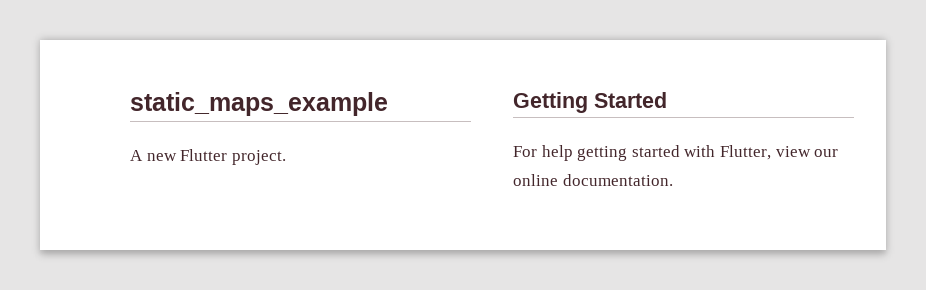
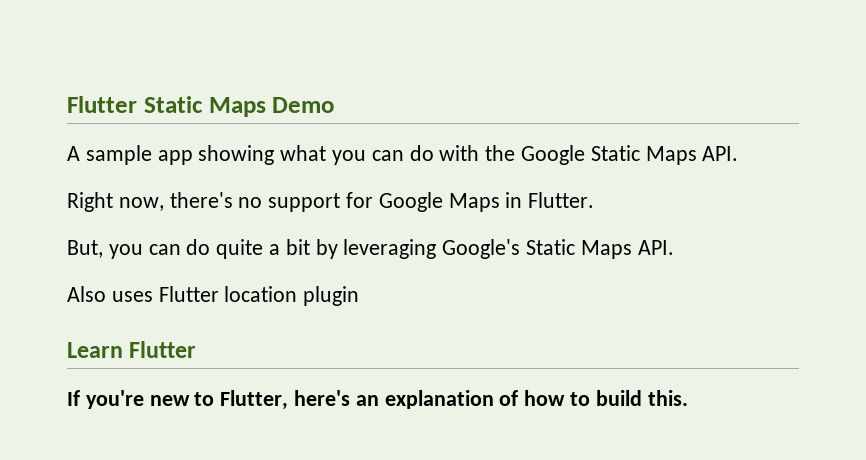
- static_maps_example
- A new Flutter project.
- Getting Started
- For help getting started with Flutter, view our online documentation.
+ Flutter Static Maps Demo
+ A sample app showing what you can do with the Google Static Maps API.
+ Right now, there's no support for Google Maps in Flutter.
+ But, you can do quite a bit by leveraging Google's Static Maps API.
+ Also uses Flutter location plugin
+ Learn Flutter
+ If you're new to Flutter, here's an explanation of how to build this.

